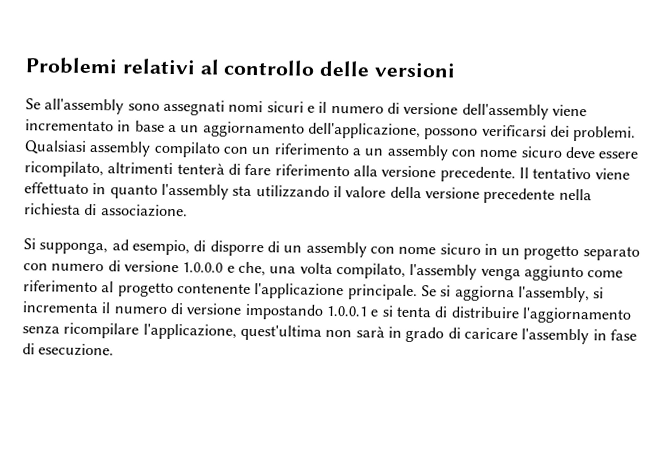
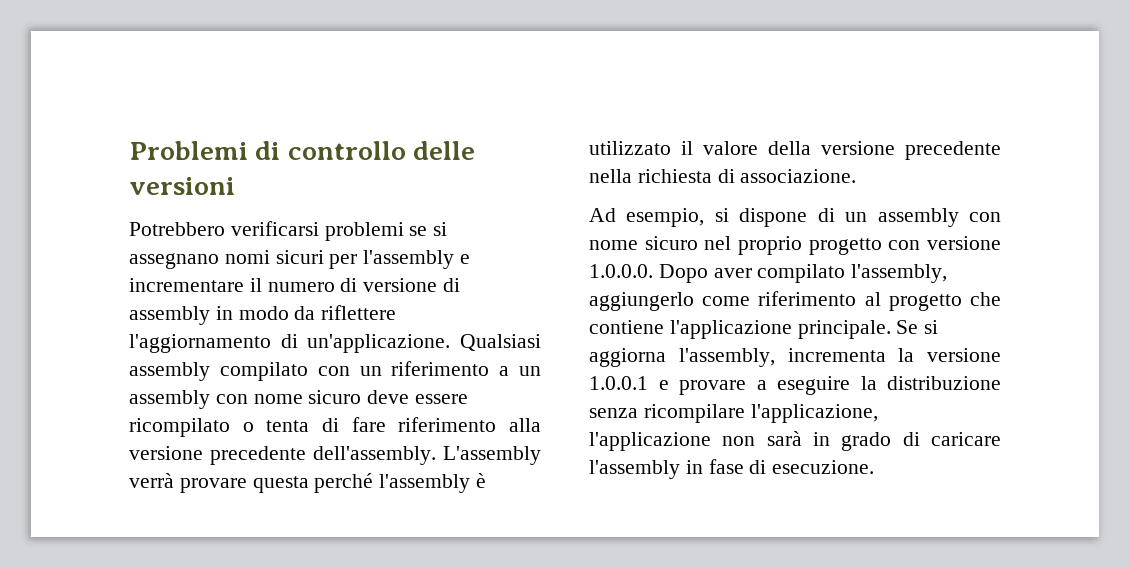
- Problemi relativi al controllo delle versioni
+ Problemi di controllo delle versioni
- Se all'assembly sono assegnati nomi sicuri e il numero di versione dell'assembly viene incrementato in base a un aggiornamento dell'applicazione, possono verificarsi dei problemi.
+ Potrebbero verificarsi problemi se si assegnano nomi sicuri per l'assembly e incrementare il numero di versione di assembly in modo da riflettere l'aggiornamento di un'applicazione.
- Qualsiasi assembly compilato con un riferimento a un assembly con nome sicuro deve essere ricompilato, altrimenti tenterà di fare riferimento alla versione precedente. Il tentativo viene effettuato in quanto l'assembly sta utilizzando il valore della versione precedente nella richiesta di associazione.
+ Qualsiasi assembly compilato con un riferimento a un assembly con nome sicuro deve essere ricompilato o tenta di fare riferimento alla versione precedente dell'assembly. L'assembly verrà provare questa perché l'assembly è utilizzato il valore della versione precedente nella richiesta di associazione.
- Si supponga, ad esempio, di disporre di un assembly con nome sicuro in un progetto separato con numero di versione 1.0.0.0 e che, una volta compilato, l'assembly venga aggiunto come riferimento al progetto contenente l'applicazione principale.
+ Ad esempio, si dispone di un assembly con nome sicuro nel proprio progetto con versione 1.0.0.0. Dopo aver compilato l'assembly, aggiungerlo come riferimento al progetto che contiene l'applicazione principale.
- Se si aggiorna l'assembly, si incrementa il numero di versione impostando 1.0.0.1 e si tenta di distribuire l'aggiornamento senza ricompilare l'applicazione, quest'ultima non sarà in grado di caricare l'assembly in fase di esecuzione.
+ Se si aggiorna l'assembly, incrementa la versione 1.0.0.1 e provare a eseguire la distribuzione senza ricompilare l'applicazione, l'applicazione non sarà in grado di caricare l'assembly in fase di esecuzione.

